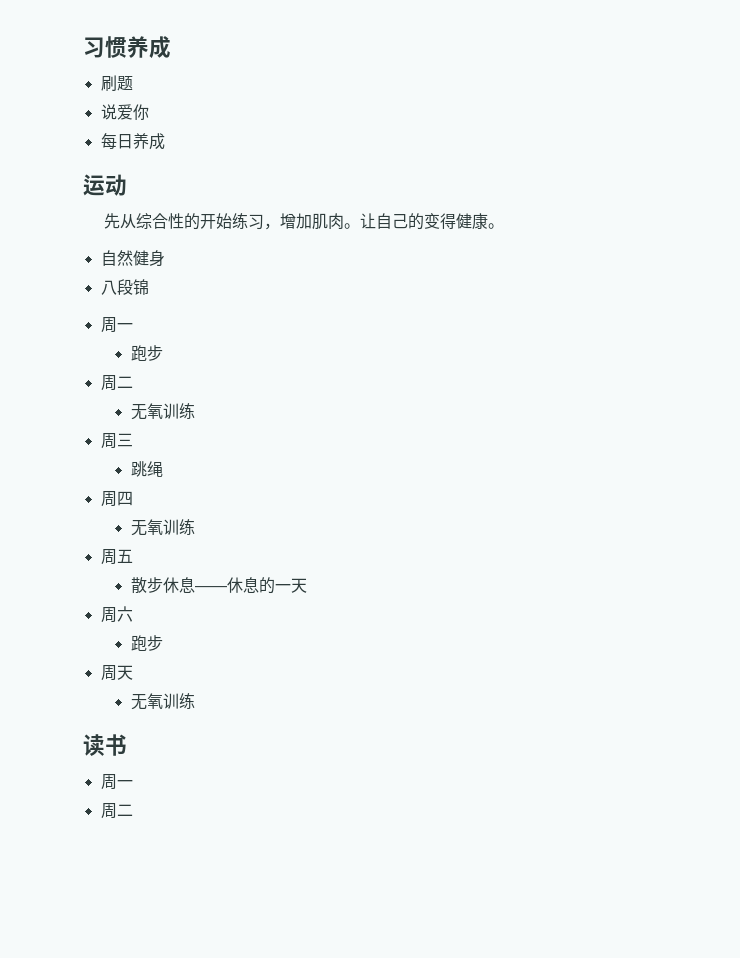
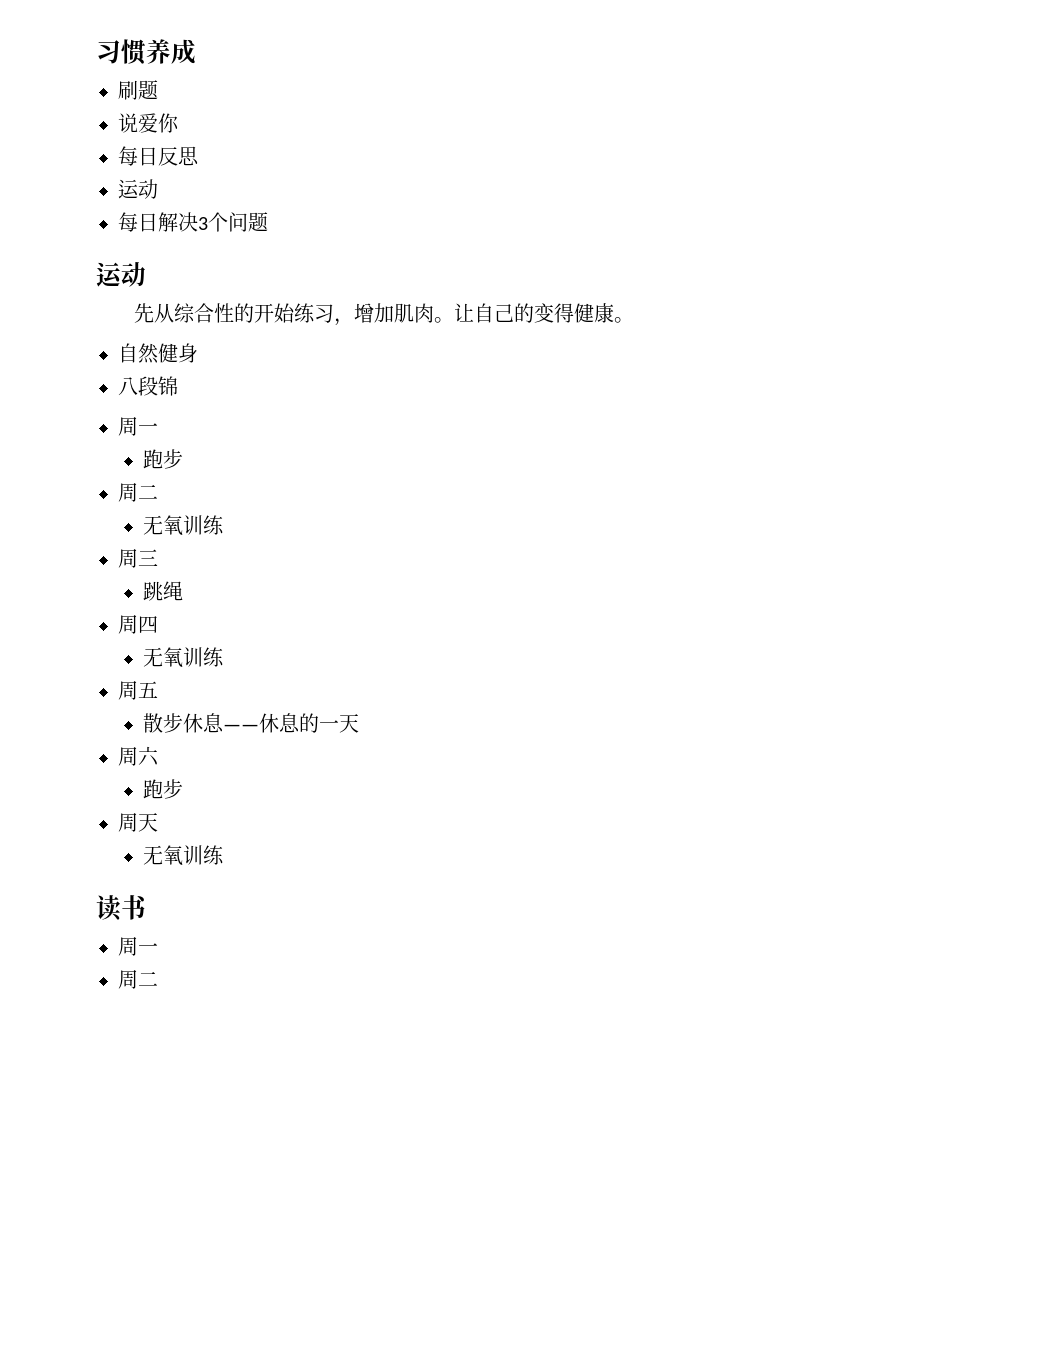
- 每日养成
+ 每日反思
+ 运动
+ 每日解决3个问题

